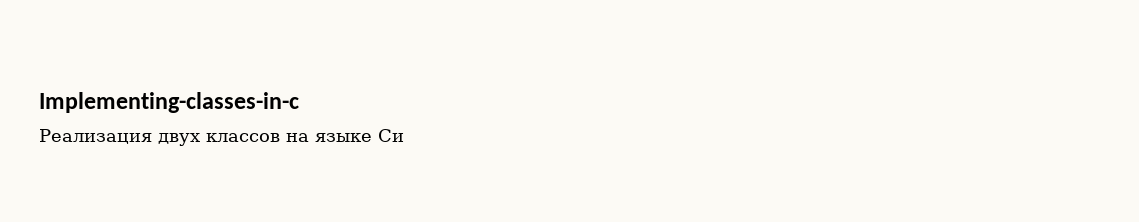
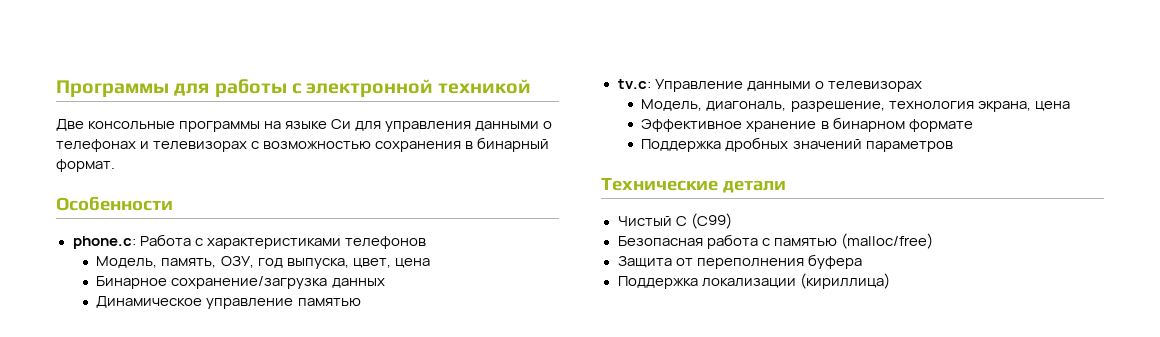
- Implementing-classes-in-c
- Реализация двух классов на языке Си
+ Программы для работы с электронной техникой
+ Две консольные программы на языке Си для управления данными о телефонах и телевизорах с возможностью сохранения в бинарный формат.
+ Особенности
+ phone.c: Работа с характеристиками телефонов
+ Модель, память, ОЗУ, год выпуска, цвет, цена
+ Бинарное сохранение/загрузка данных
+ Динамическое управление памятью
+ tv.c: Управление данными о телевизорах
+ Модель, диагональ, разрешение, технология экрана, цена
+ Эффективное хранение в бинарном формате
+ Поддержка дробных значений параметров
+ Технические детали
+ Чистый C (C99)
+ Безопасная работа с памятью (malloc/free)
+ Защита от переполнения буфера
+ Поддержка локализации (кириллица)

